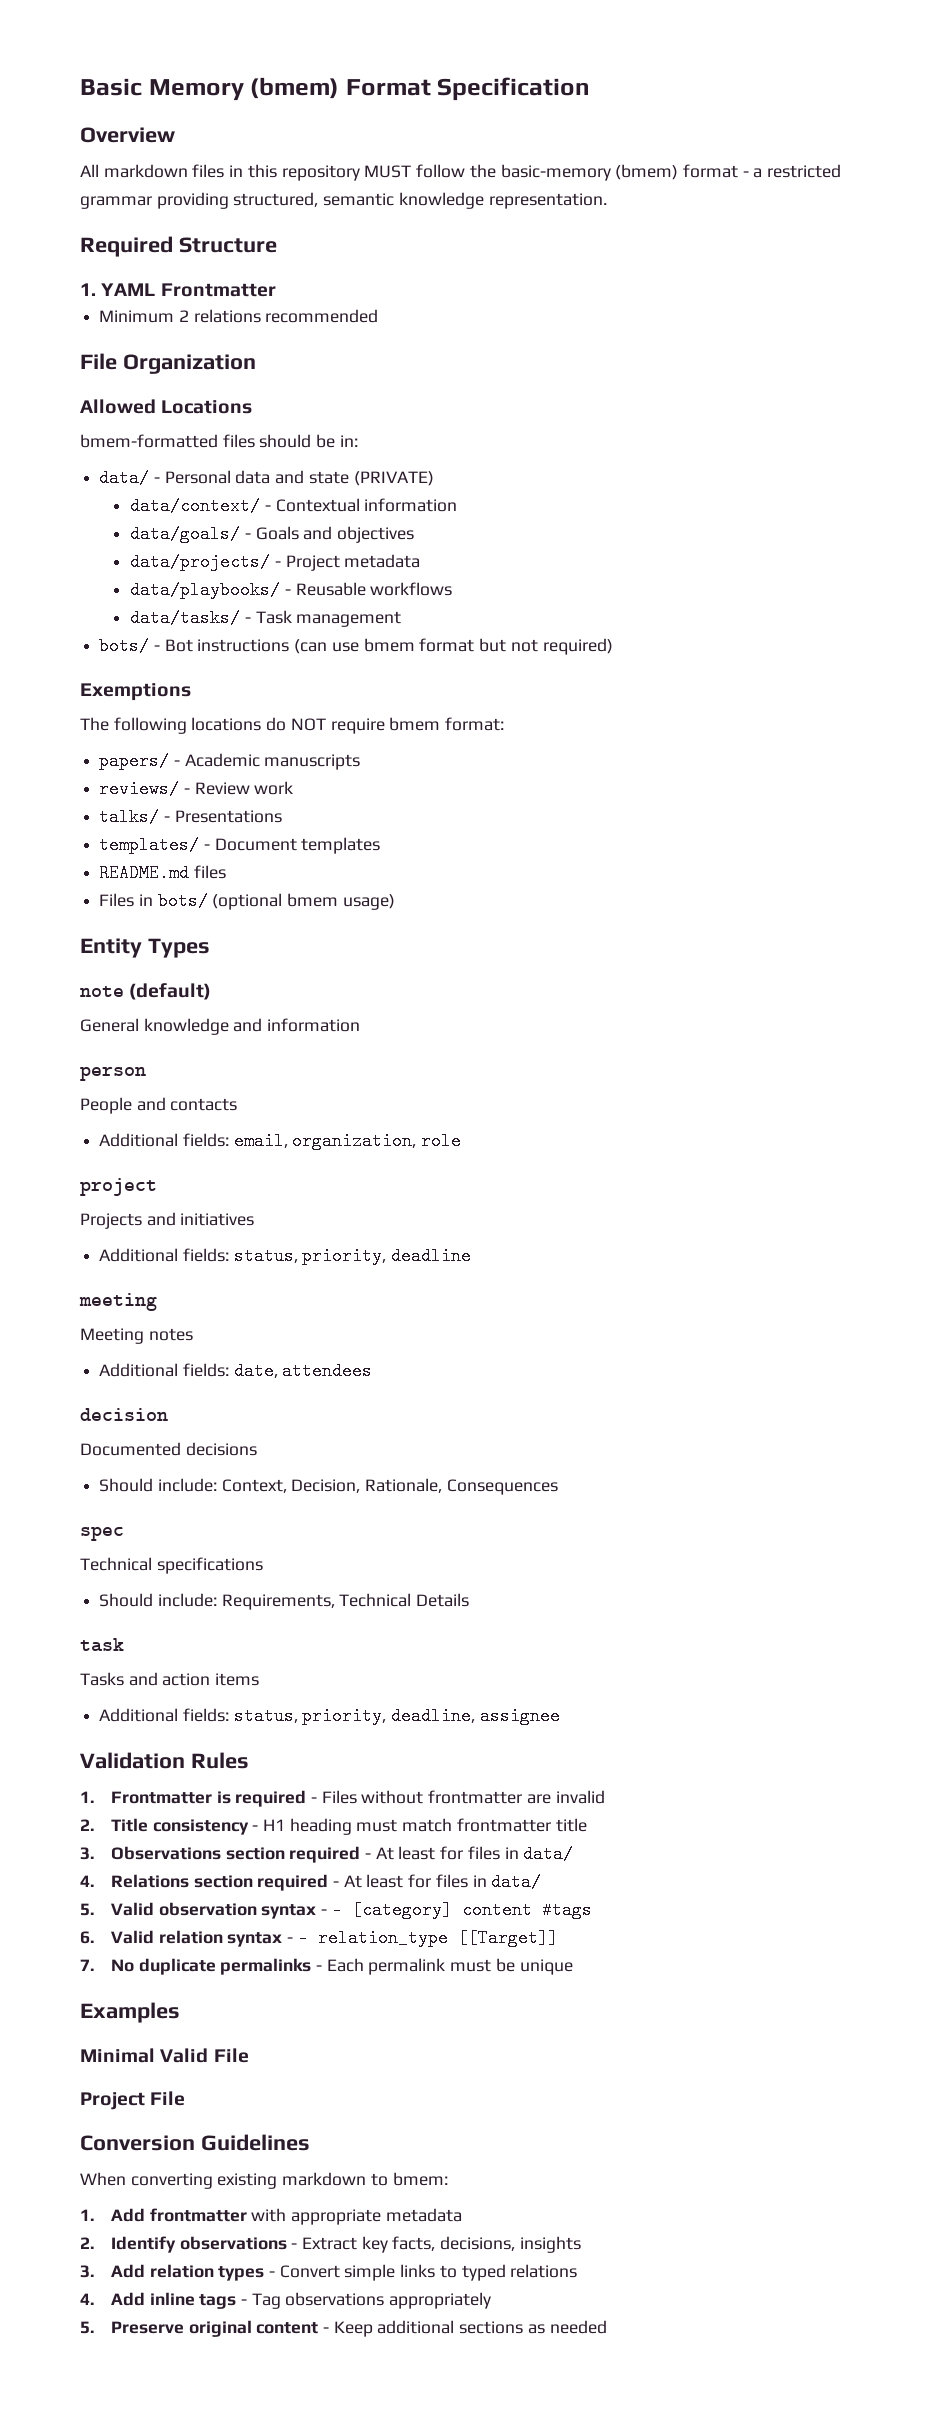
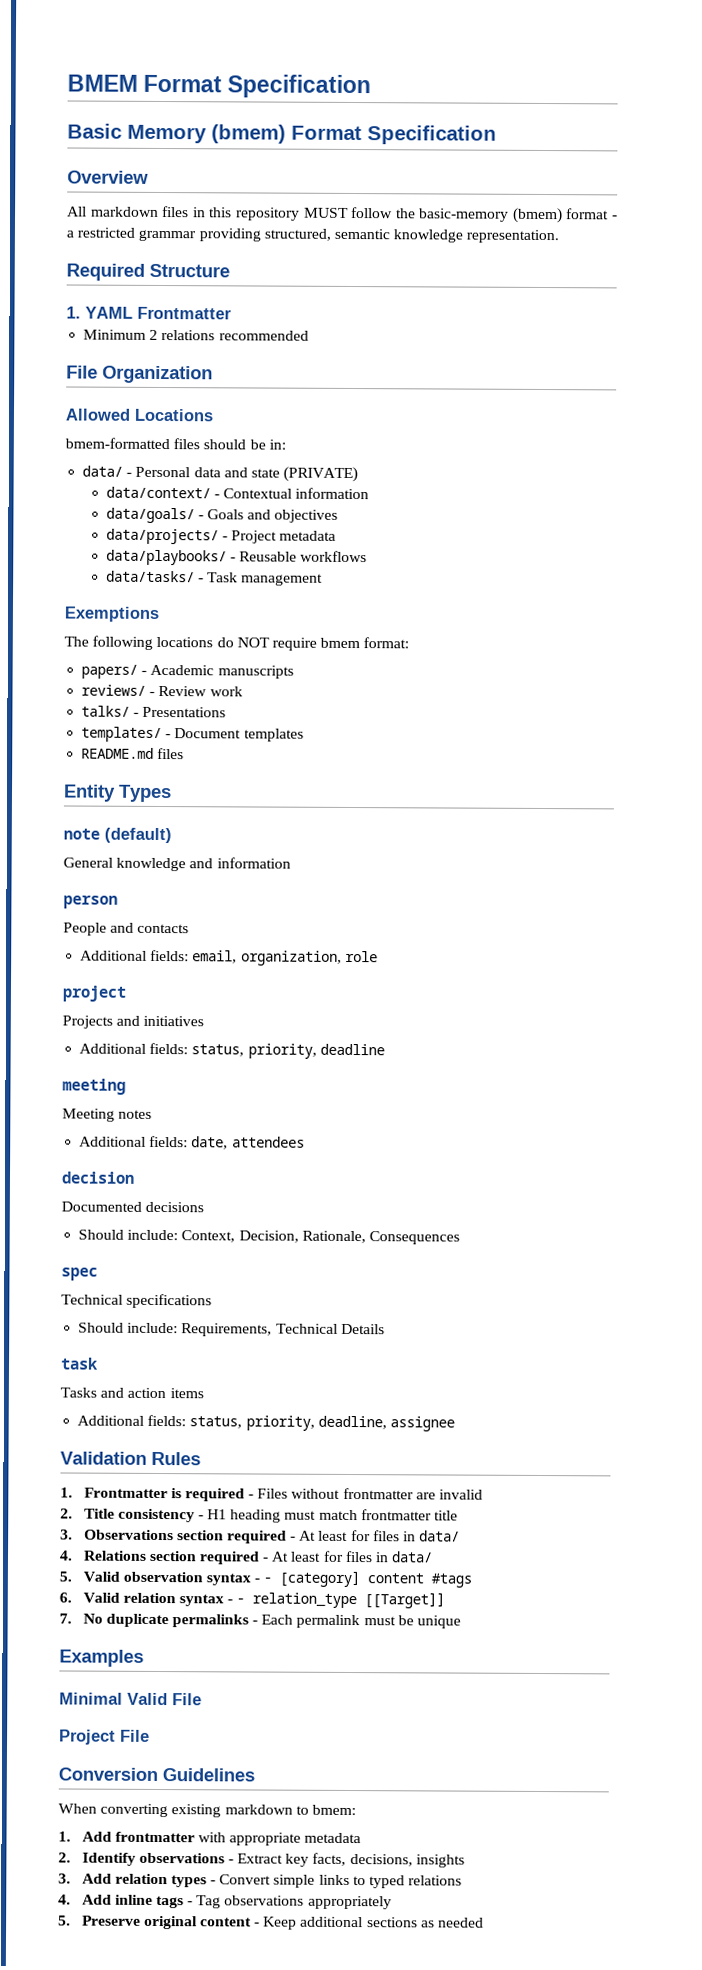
+ BMEM Format Specification
- bots/ - Bot instructions (can use bmem format but not required)
- Files in bots/ (optional bmem usage)

